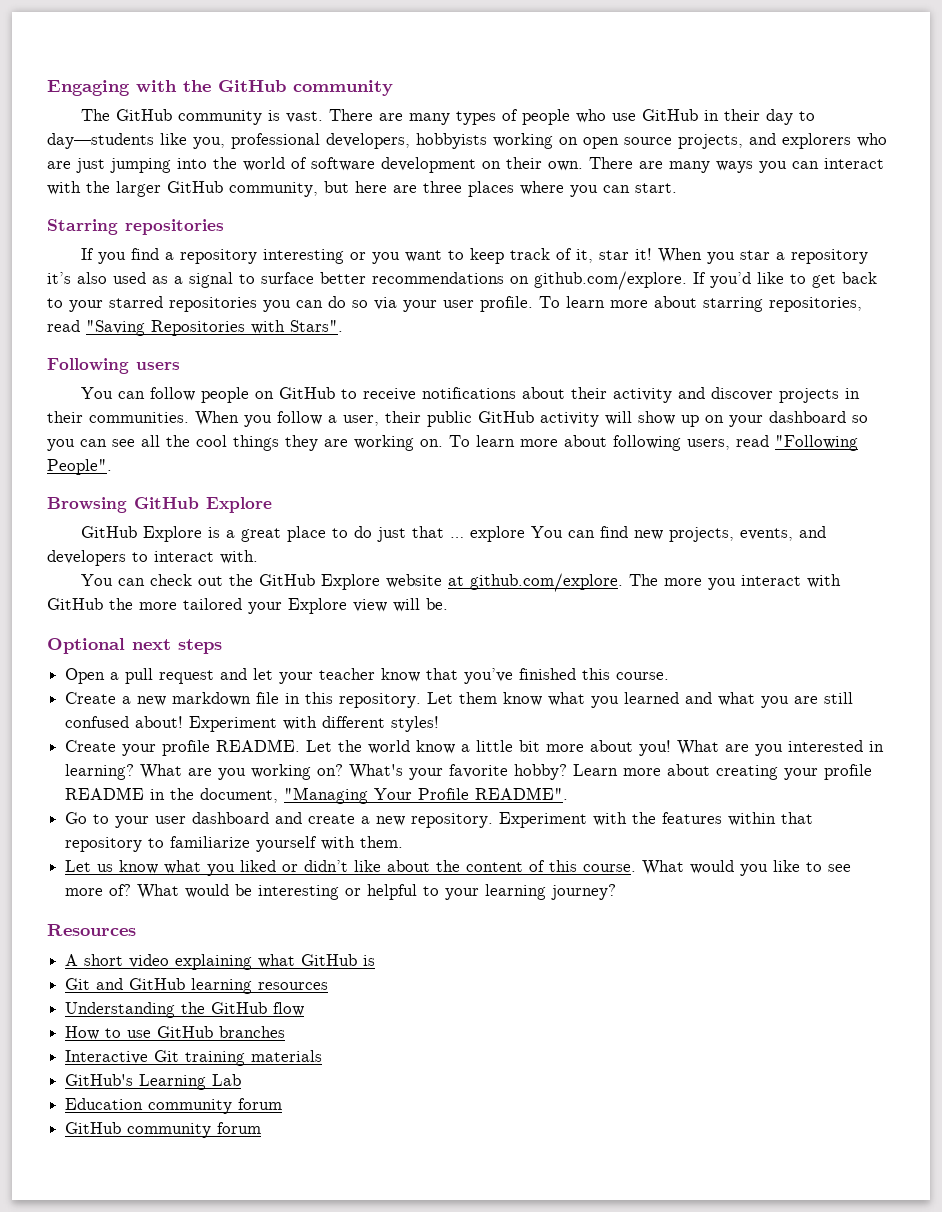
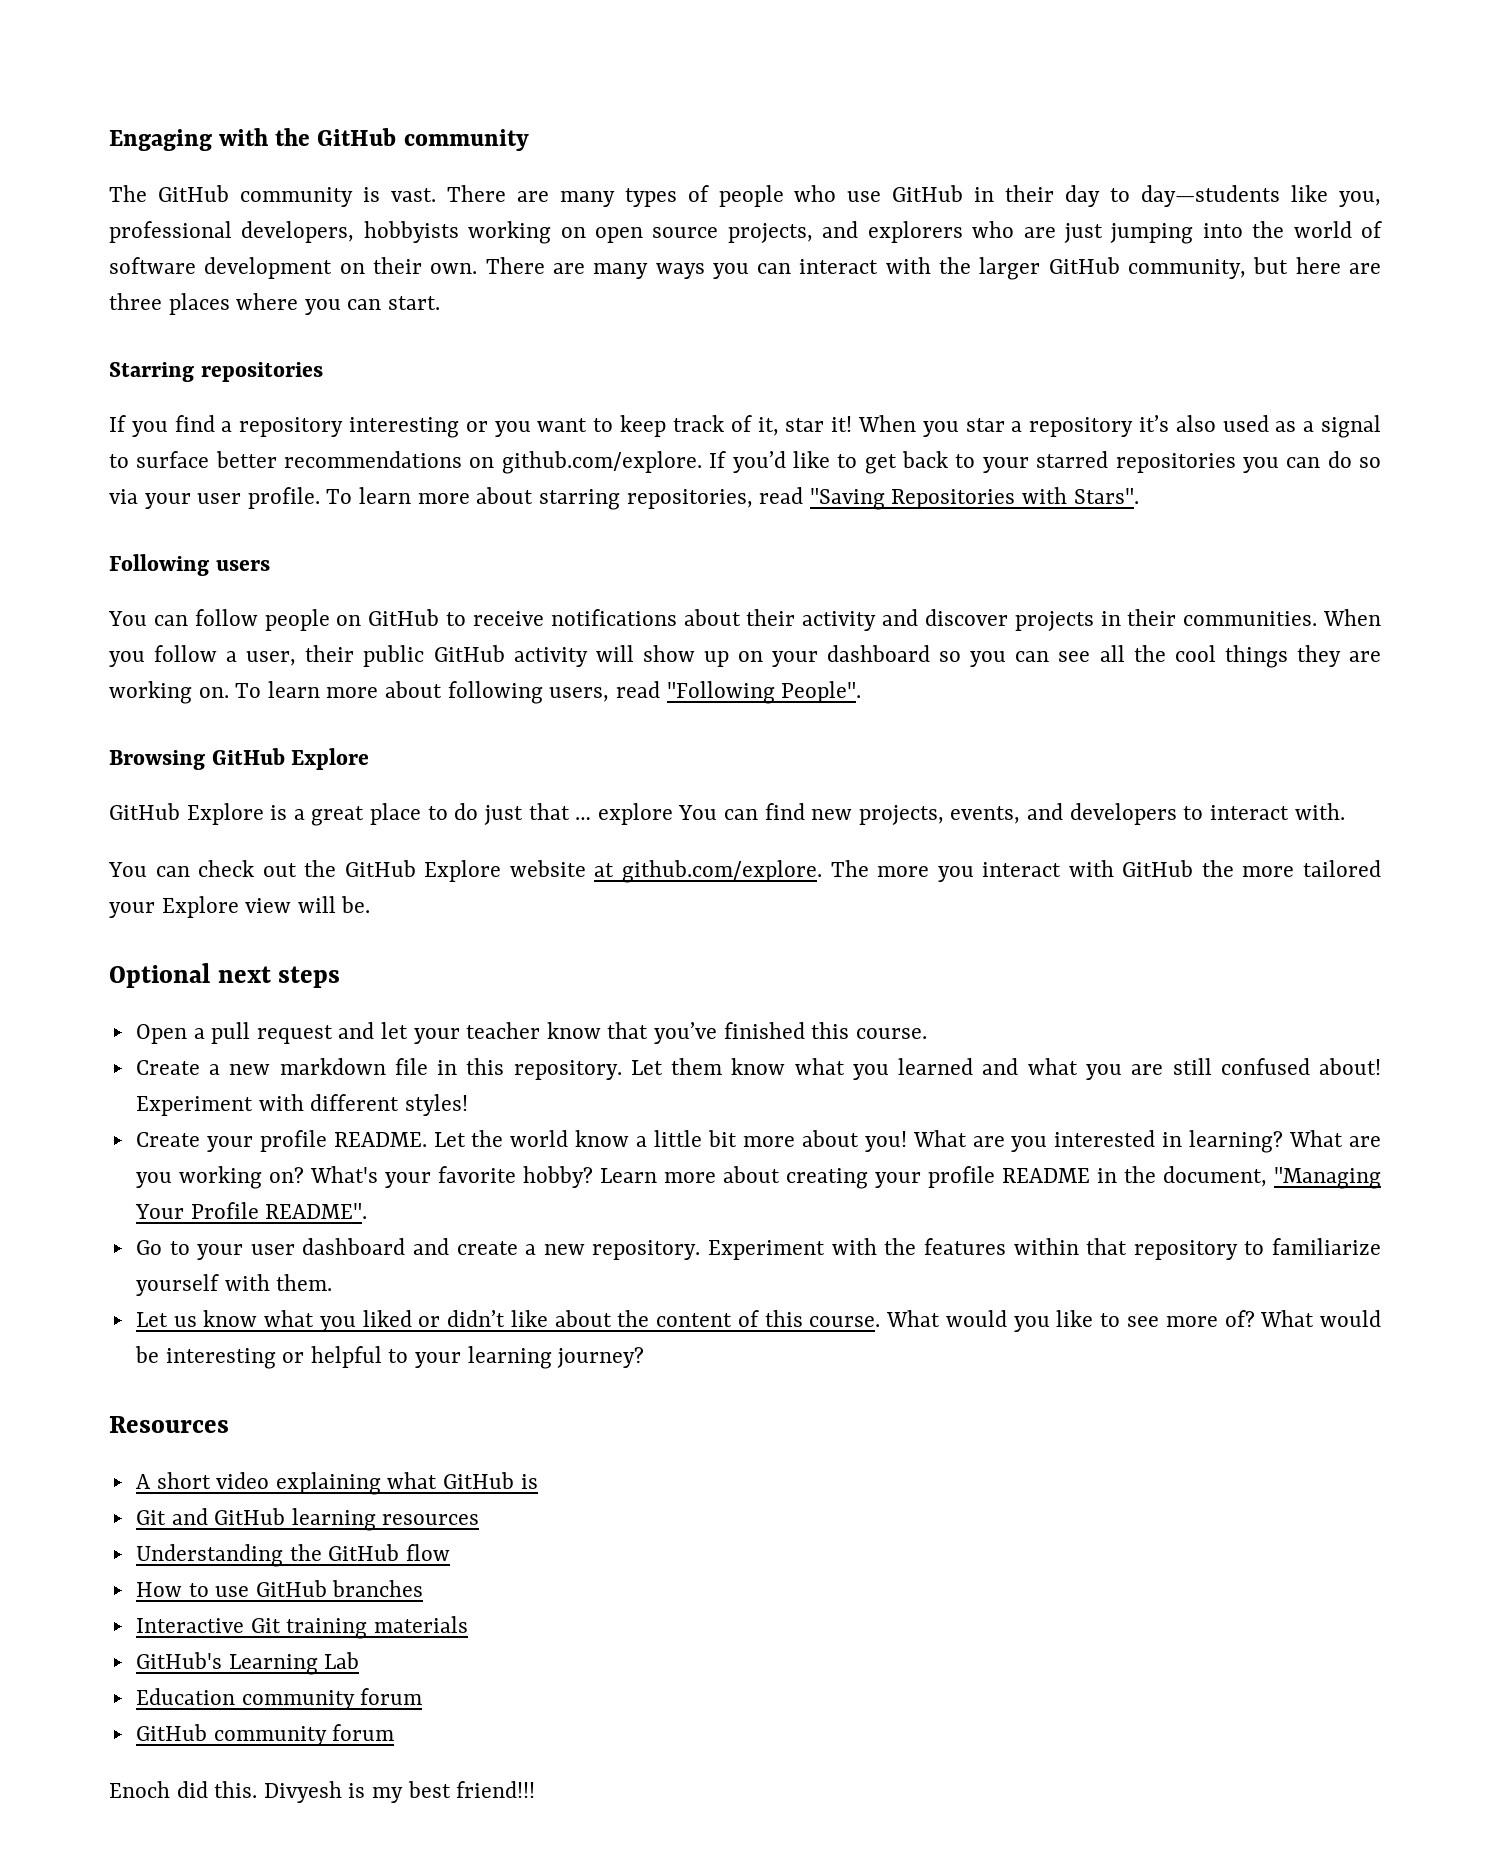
+ Enoch did this. Divyesh is my best friend!!!

